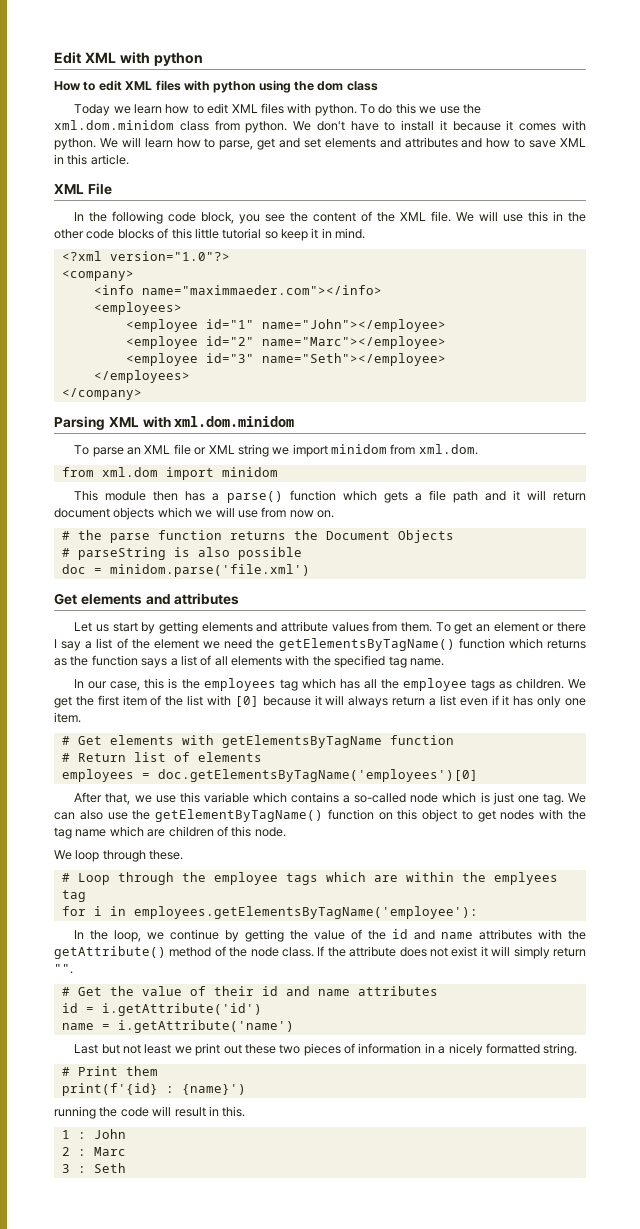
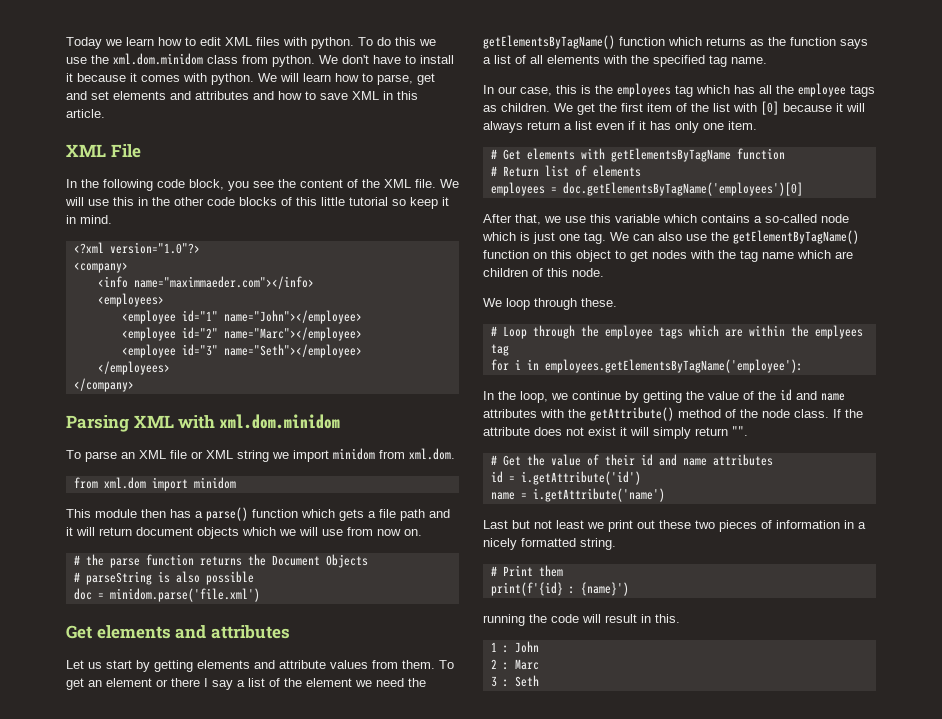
- Edit XML with python
- How to edit XML files with python using the dom class

